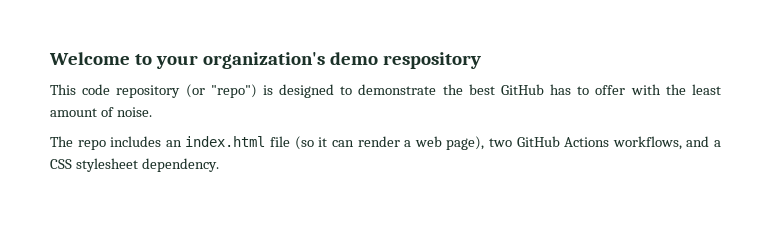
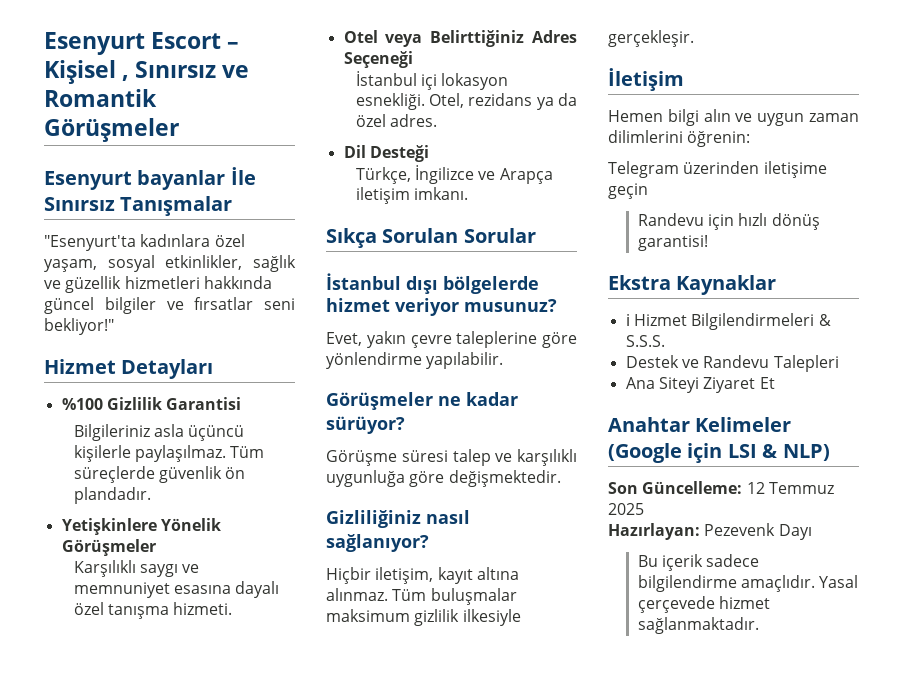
- Welcome to your organization's demo respository
- This code repository (or "repo") is designed to demonstrate the best GitHub has to offer with the least amount of noise.
- The repo includes an index.html file (so it can render a web page), two GitHub Actions workflows, and a CSS stylesheet dependency.
+ Esenyurt Escort – Kişisel , Sınırsız ve Romantik Görüşmeler
+ Esenyurt bayanlar İle Sınırsız Tanışmalar
+ "Esenyurt'ta kadınlara özel yaşam, sosyal etkinlikler, sağlık ve güzellik hizmetleri hakkında güncel bilgiler ve fırsatlar seni bekliyor!"
+ Hizmet Detayları
+ %100 Gizlilik Garantisi
+ Bilgileriniz asla üçüncü kişilerle paylaşılmaz. Tüm süreçlerde güvenlik ön plandadır.
+ Yetişkinlere Yönelik Görüşmeler
+ Karşılıklı saygı ve memnuniyet esasına dayalı özel tanışma hizmeti.
+ Otel veya Belirttiğiniz Adres Seçeneği
+ İstanbul içi lokasyon esnekliği. Otel, rezidans ya da özel adres.
+ Dil Desteği
+ Türkçe, İngilizce ve Arapça iletişim imkanı.
+ Sıkça Sorulan Sorular
+ İstanbul dışı bölgelerde hizmet veriyor musunuz?
+ Evet, yakın çevre taleplerine göre yönlendirme yapılabilir.
+ Görüşmeler ne kadar sürüyor?
+ Görüşme süresi talep ve karşılıklı uygunluğa göre değişmektedir.
+ Gizliliğiniz nasıl sağlanıyor?
+ Hiçbir iletişim, kayıt altına alınmaz. Tüm buluşmalar maksimum gizlilik ilkesiyle gerçekleşir.
+ İletişim
+ Hemen bilgi alın ve uygun zaman dilimlerini öğrenin:
+ Telegram üzerinden iletişime geçin
+ Randevu için hızlı dönüş garantisi!
+ Ekstra Kaynaklar
+ ℹ Hizmet Bilgilendirmeleri & S.S.S.
+ Destek ve Randevu Talepleri
+ Ana Siteyi Ziyaret Et
+ Anahtar Kelimeler (Google için LSI & NLP)
+ Son Güncelleme: 12 Temmuz 2025
+ Hazırlayan: Pezevenk Dayı
+ Bu içerik sadece bilgilendirme amaçlıdır. Yasal çerçevede hizmet sağlanmaktadır.

